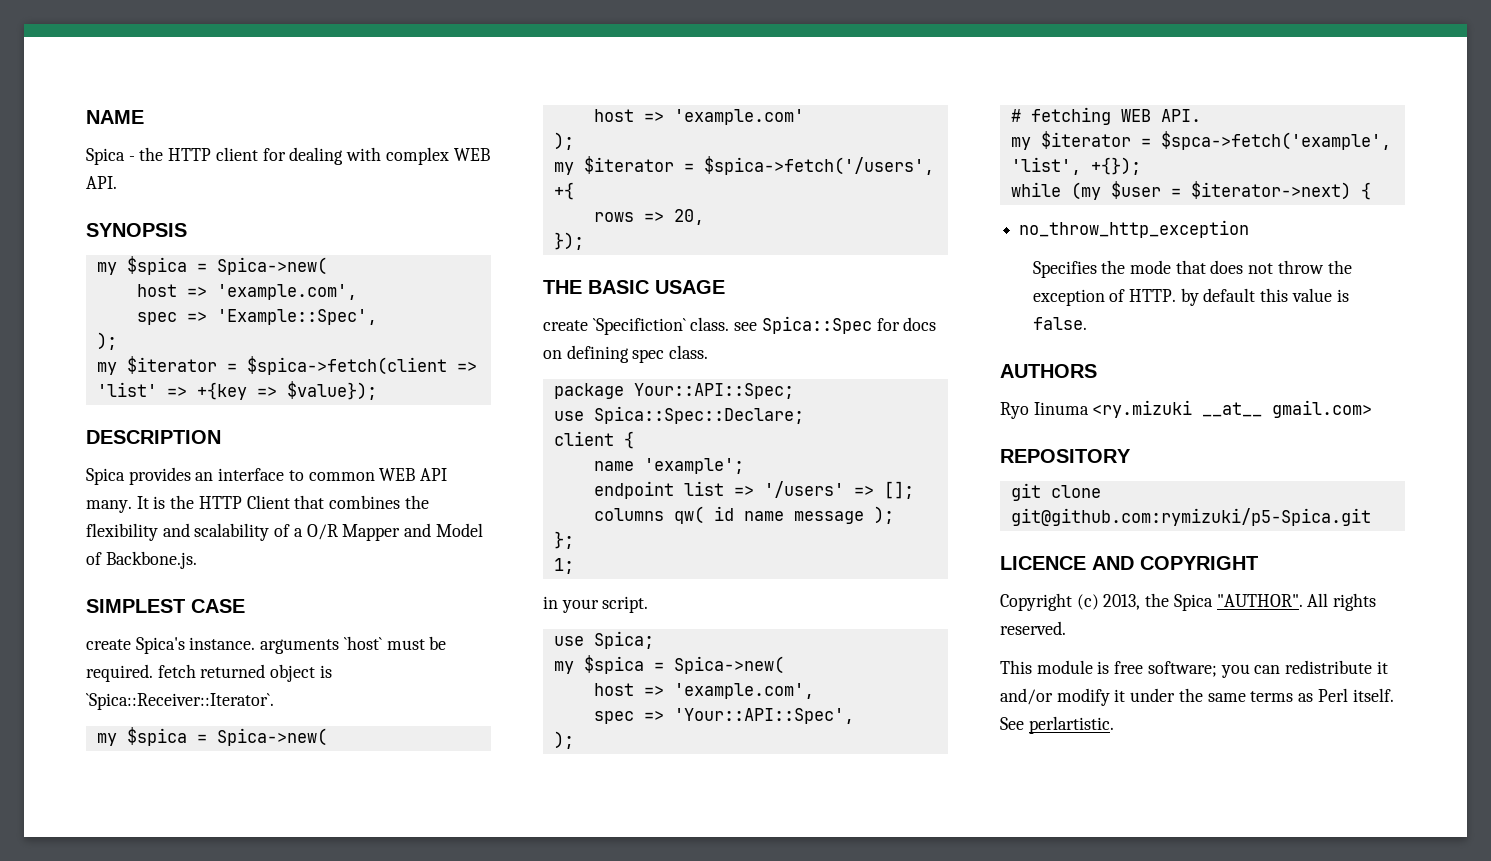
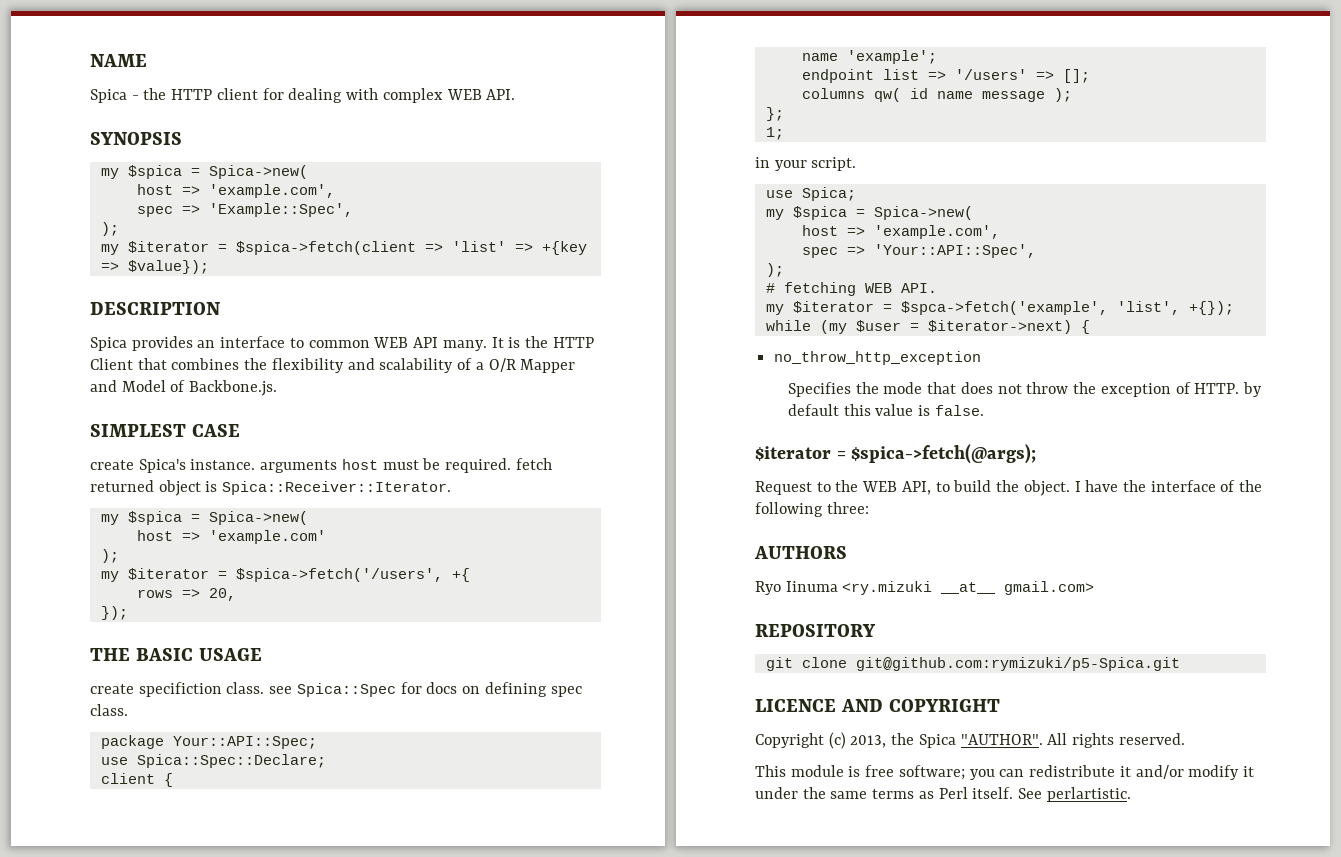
- create Spica's instance. arguments `host` must be required. fetch returned object is `Spica::Receiver::Iterator`.
+ create Spica's instance. arguments host must be required. fetch returned object is Spica::Receiver::Iterator.
- create `Specifiction` class. see Spica::Spec for docs on defining spec class.
+ create specifiction class. see Spica::Spec for docs on defining spec class.
+ $iterator = $spica->fetch(@args);
+ Request to the WEB API, to build the object. I have the interface of the following three:

